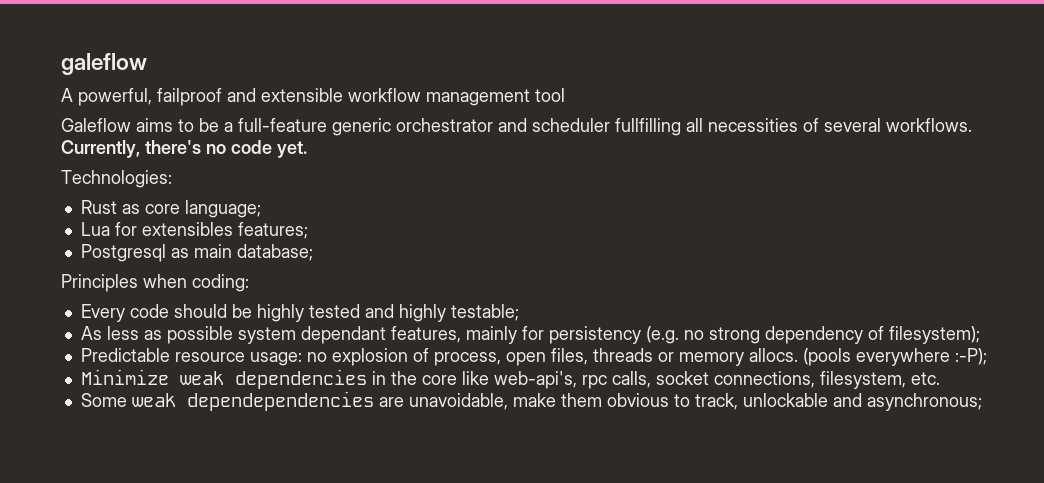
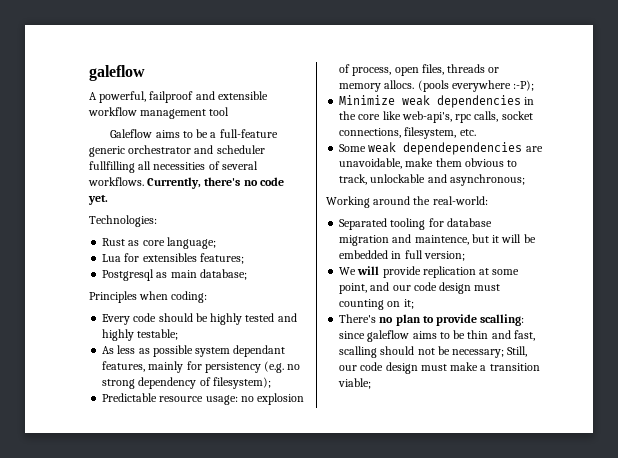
+ Working around the real-world:
+ Separated tooling for database migration and maintence, but it will be embedded in full version;
+ We will provide replication at some point, and our code design must counting on it;
+ There's no plan to provide scalling: since galeflow aims to be thin and fast, scalling should not be necessary; Still, our code design must make a transition viable;

